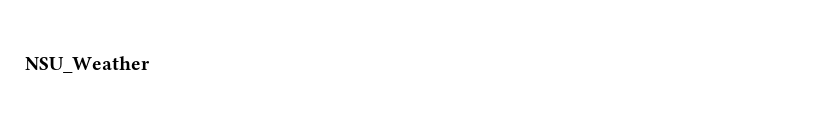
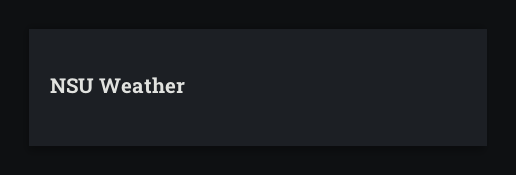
- NSU_Weather
+ NSU Weather

